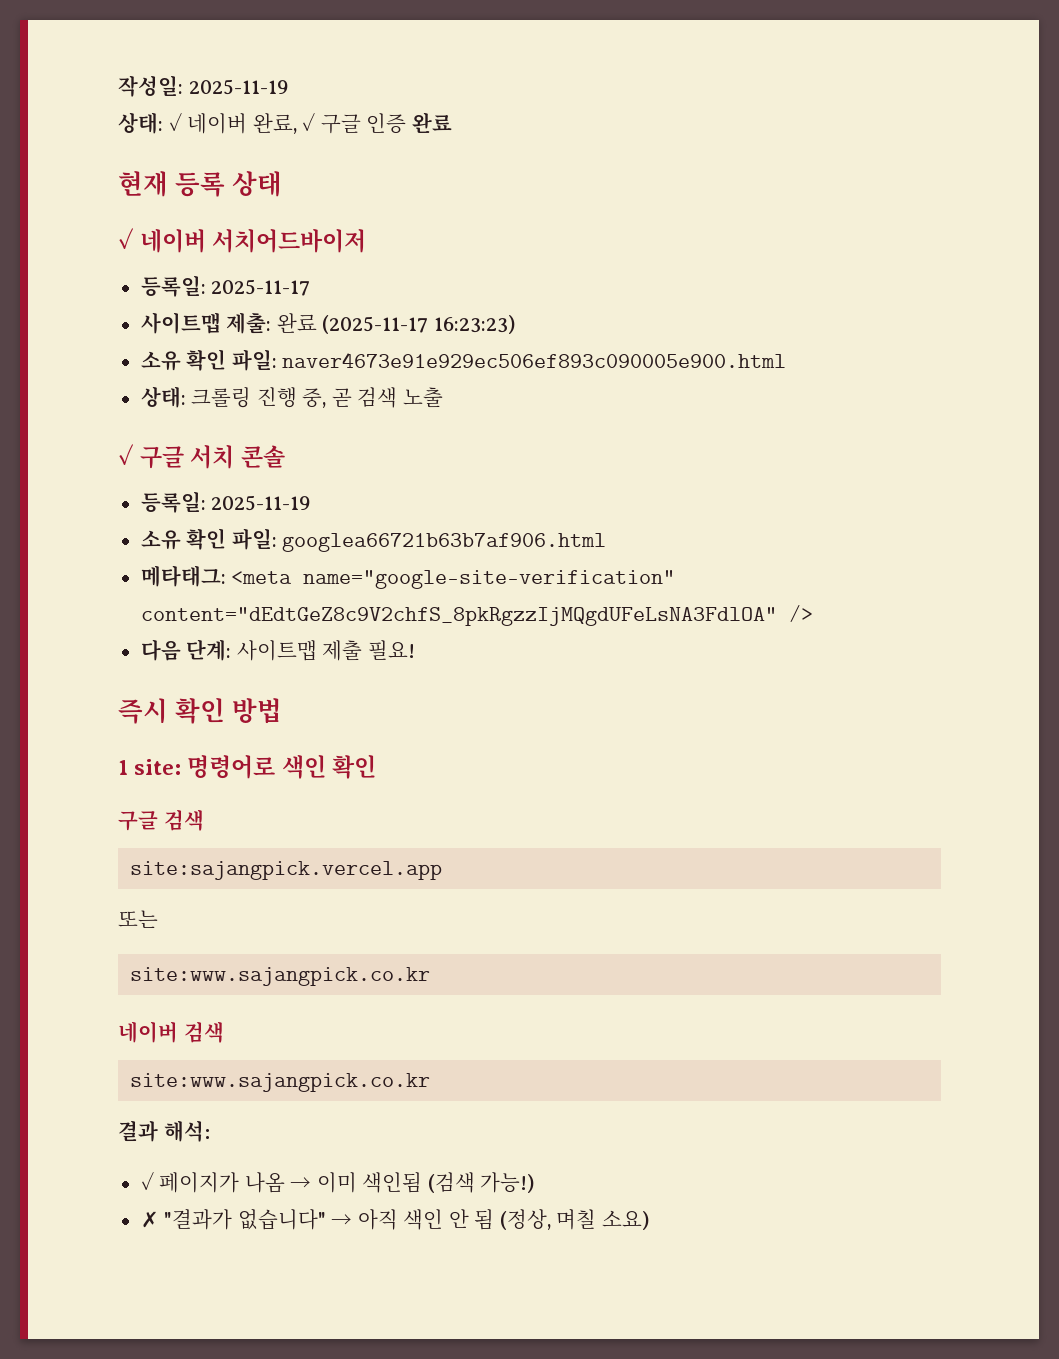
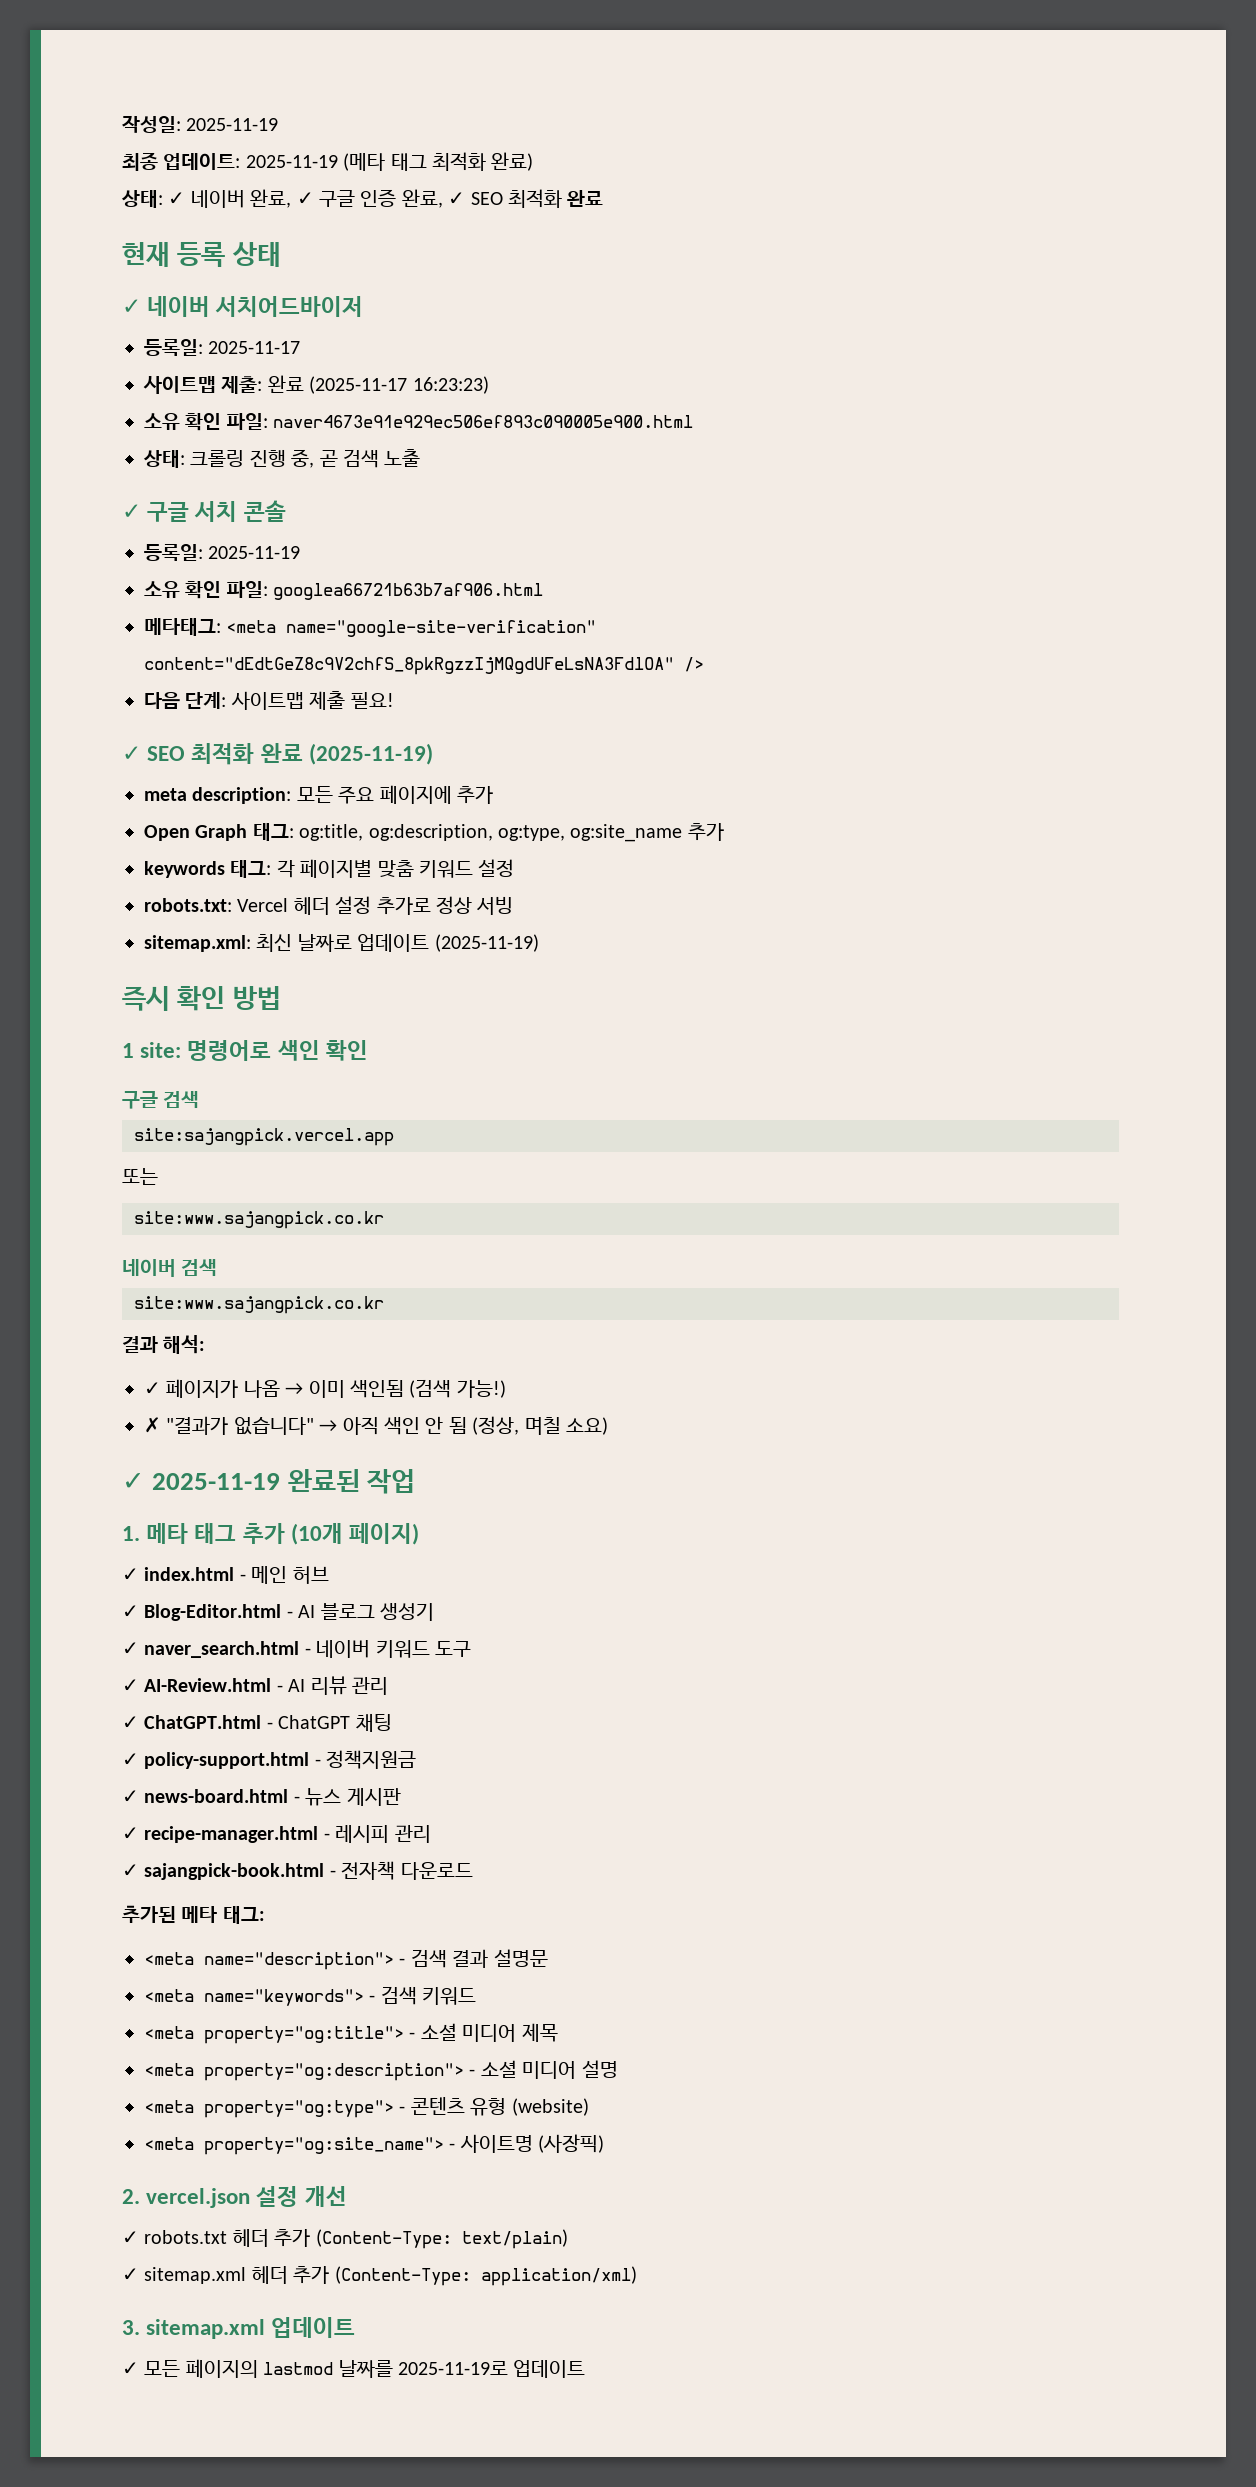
+ 최종 업데이트: 2025-11-19 (메타 태그 최적화 완료)
- 상태: ✓ 네이버 완료, ✓ 구글 인증 완료
+ 상태: ✓ 네이버 완료, ✓ 구글 인증 완료, ✓ SEO 최적화 완료
+ ✓ SEO 최적화 완료 (2025-11-19)
+ meta description: 모든 주요 페이지에 추가
+ Open Graph 태그: og:title, og:description, og:type, og:site_name 추가
+ keywords 태그: 각 페이지별 맞춤 키워드 설정
+ robots.txt: Vercel 헤더 설정 추가로 정상 서빙
+ sitemap.xml: 최신 날짜로 업데이트 (2025-11-19)
+ ✓ 2025-11-19 완료된 작업
+ 1. 메타 태그 추가 (10개 페이지)
+ ✓ index.html - 메인 허브
+ ✓ Blog-Editor.html - AI 블로그 생성기
+ ✓ naver_search.html - 네이버 키워드 도구
+ ✓ AI-Review.html - AI 리뷰 관리
+ ✓ ChatGPT.html - ChatGPT 채팅
+ ✓ policy-support.html - 정책지원금
+ ✓ news-board.html - 뉴스 게시판
+ ✓ recipe-manager.html - 레시피 관리
+ ✓ sajangpick-book.html - 전자책 다운로드
+ 추가된 메타 태그:
+ <meta name="description"> - 검색 결과 설명문
+ <meta name="keywords"> - 검색 키워드
+ <meta property="og:title"> - 소셜 미디어 제목
+ <meta property="og:description"> - 소셜 미디어 설명
+ <meta property="og:type"> - 콘텐츠 유형 (website)
+ <meta property="og:site_name"> - 사이트명 (사장픽)
+ 2. vercel.json 설정 개선
+ ✓ robots.txt 헤더 추가 (Content-Type: text/plain)
+ ✓ sitemap.xml 헤더 추가 (Content-Type: application/xml)
+ 3. sitemap.xml 업데이트
+ ✓ 모든 페이지의 lastmod 날짜를 2025-11-19로 업데이트

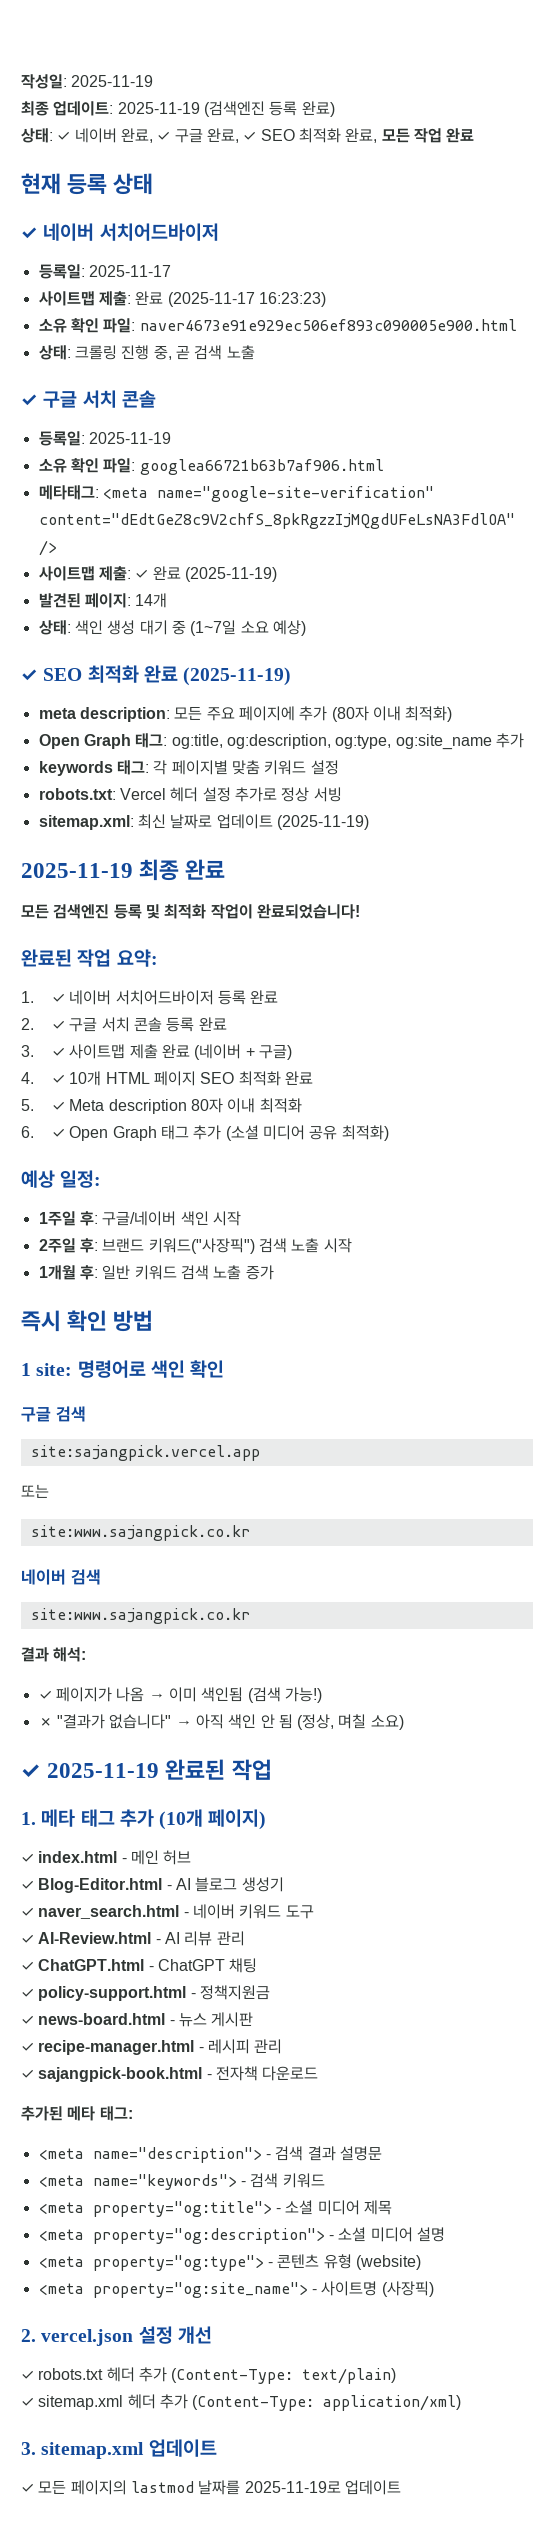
- 최종 업데이트: 2025-11-19 (메타 태그 최적화 완료)
+ 최종 업데이트: 2025-11-19 (검색엔진 등록 완료)
- 상태: ✓ 네이버 완료, ✓ 구글 인증 완료, ✓ SEO 최적화 완료
+ 상태: ✓ 네이버 완료, ✓ 구글 완료, ✓ SEO 최적화 완료, 모든 작업 완료
- 다음 단계: 사이트맵 제출 필요!
+ 사이트맵 제출: ✓ 완료 (2025-11-19)
+ 발견된 페이지: 14개
+ 상태: 색인 생성 대기 중 (1~7일 소요 예상)
- meta description: 모든 주요 페이지에 추가
+ meta description: 모든 주요 페이지에 추가 (80자 이내 최적화)
+ 2025-11-19 최종 완료
+ 모든 검색엔진 등록 및 최적화 작업이 완료되었습니다!
+ 완료된 작업 요약:
+ 1. ✓ 네이버 서치어드바이저 등록 완료
+ 2. ✓ 구글 서치 콘솔 등록 완료
+ 3. ✓ 사이트맵 제출 완료 (네이버 + 구글)
+ 4. ✓ 10개 HTML 페이지 SEO 최적화 완료
+ 5. ✓ Meta description 80자 이내 최적화
+ 6. ✓ Open Graph 태그 추가 (소셜 미디어 공유 최적화)
+ 예상 일정:
+ 1주일 후: 구글/네이버 색인 시작
+ 2주일 후: 브랜드 키워드("사장픽") 검색 노출 시작
+ 1개월 후: 일반 키워드 검색 노출 증가

